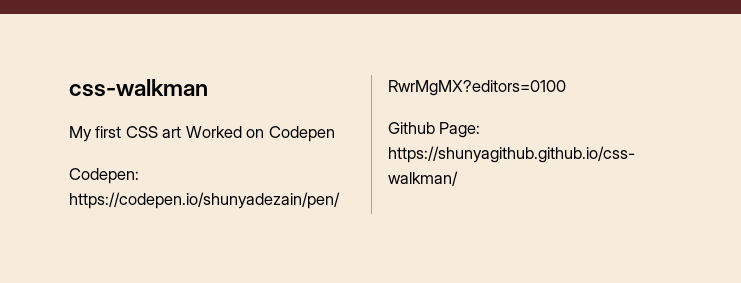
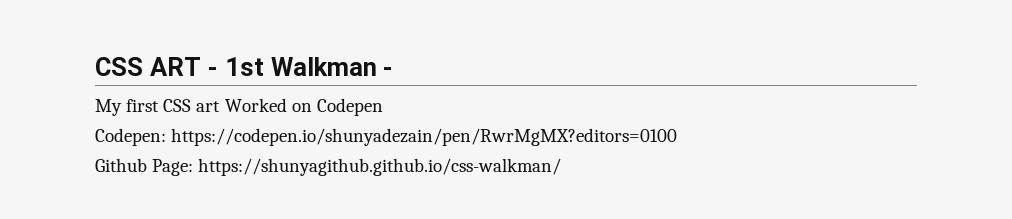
- css-walkman
+ CSS ART - 1st Walkman -

